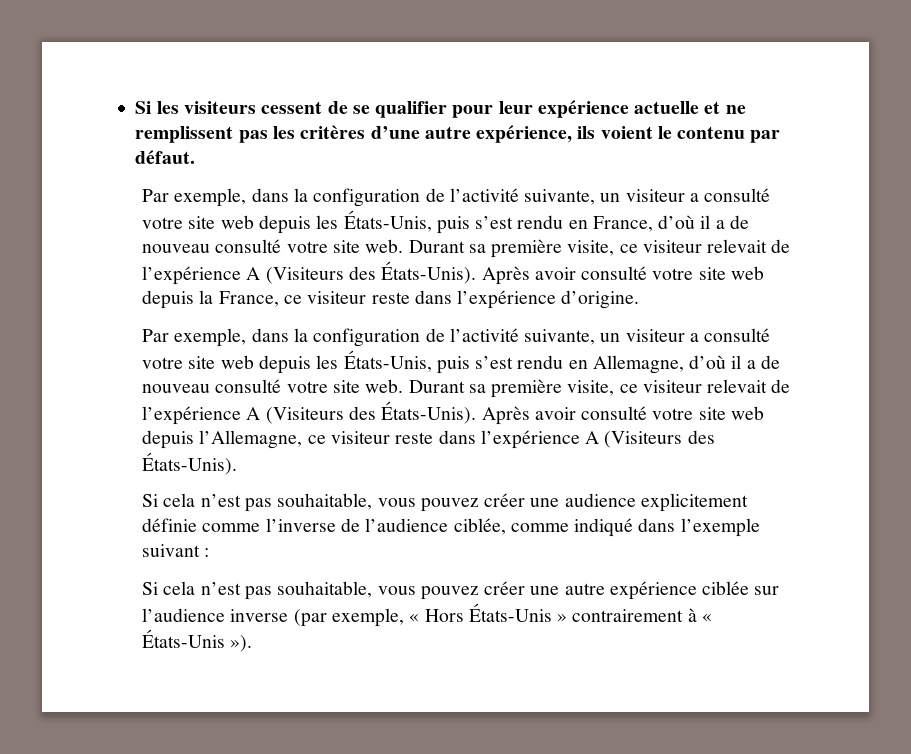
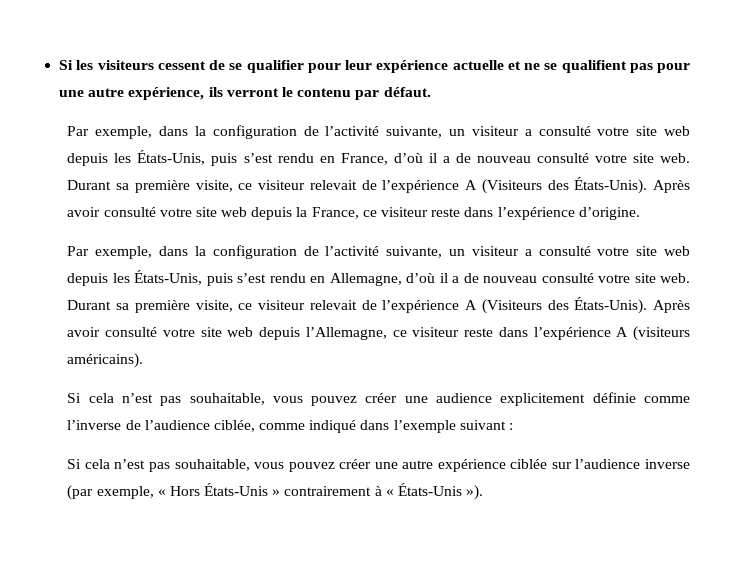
- Si les visiteurs cessent de se qualifier pour leur expérience actuelle et ne remplissent pas les critères d’une autre expérience, ils voient le contenu par défaut.
+ Si les visiteurs cessent de se qualifier pour leur expérience actuelle et ne se qualifient pas pour une autre expérience, ils verront le contenu par défaut.
- Après avoir consulté votre site web depuis l’Allemagne, ce visiteur reste dans l’expérience A (Visiteurs des États-Unis).
+ Après avoir consulté votre site web depuis l’Allemagne, ce visiteur reste dans l’expérience A (visiteurs américains).

